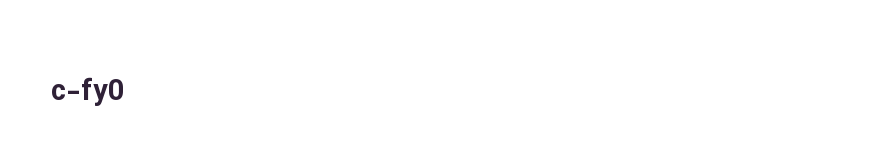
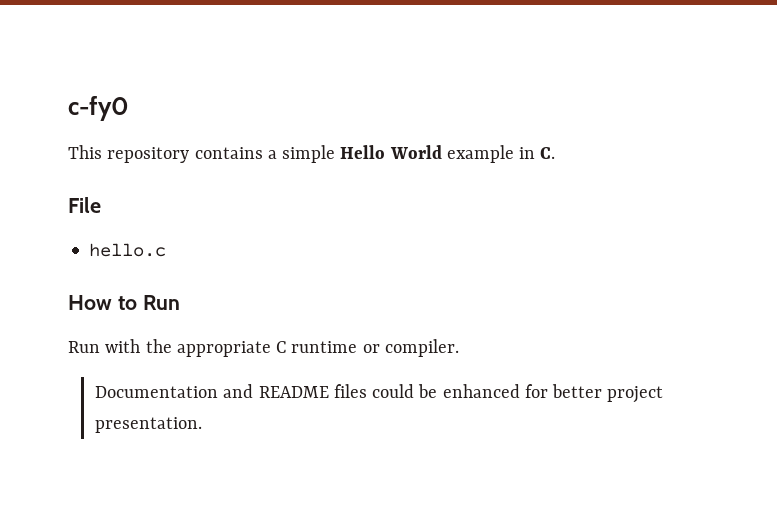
+ This repository contains a simple Hello World example in C.
+ File
+ hello.c
+ How to Run
+ Run with the appropriate C runtime or compiler.
+ Documentation and README files could be enhanced for better project presentation.

